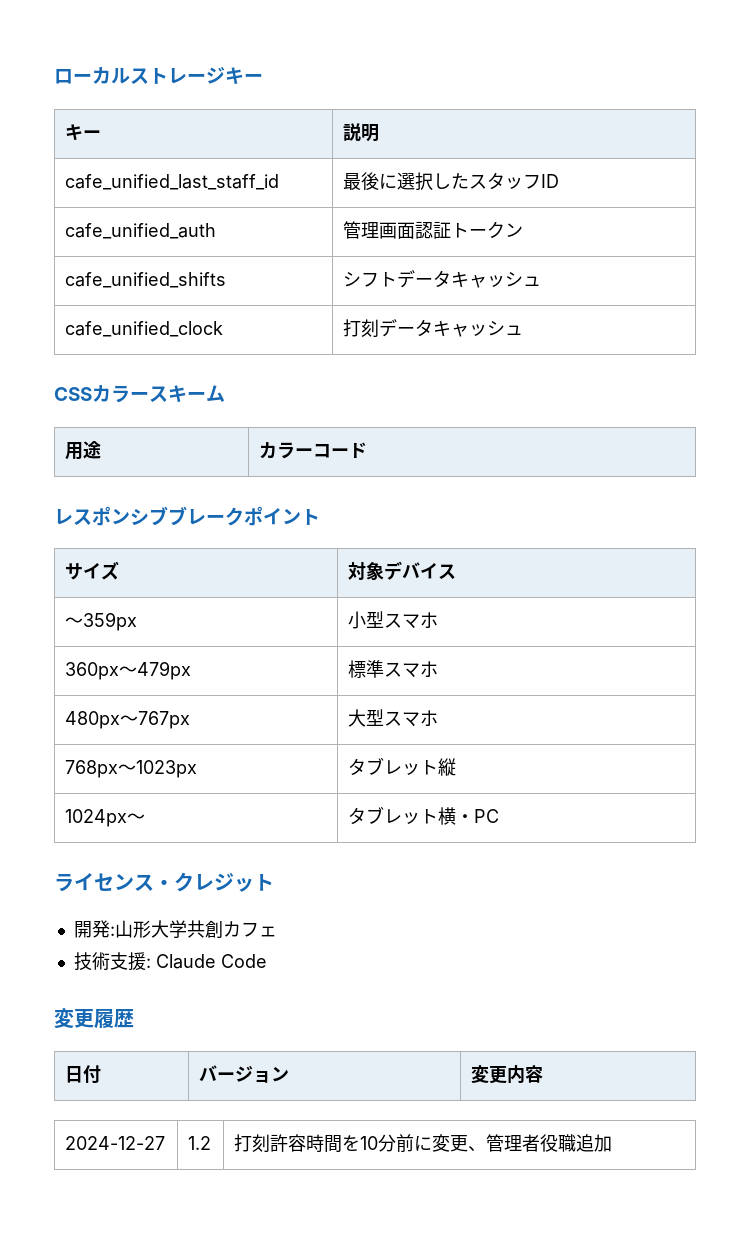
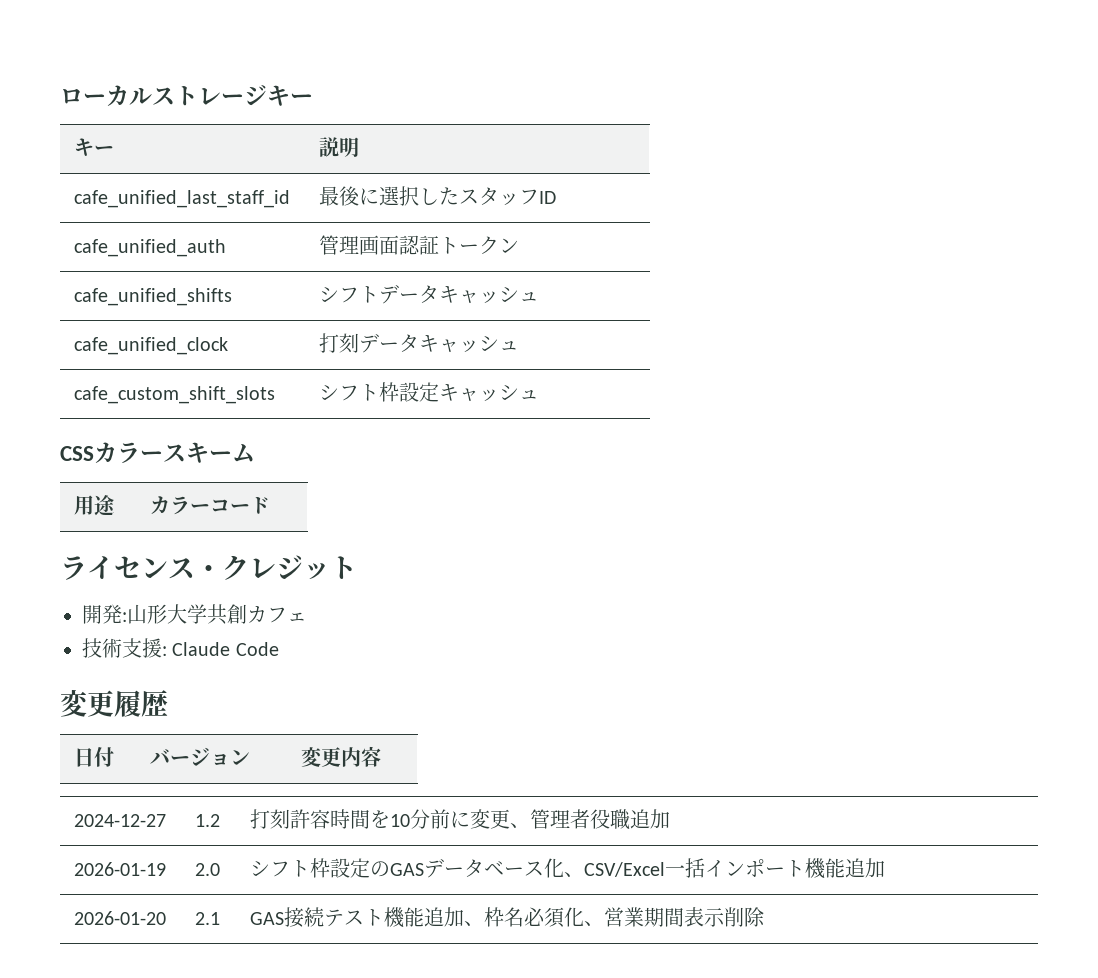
+ cafe_custom_shift_slots | シフト枠設定キャッシュ
- レスポンシブブレークポイント
- サイズ | 対象デバイス
- 〜359px | 小型スマホ
- 360px〜479px | 標準スマホ
- 480px〜767px | 大型スマホ
- 768px〜1023px | タブレット縦
- 1024px〜 | タブレット横・PC
+ 2026-01-19 | 2.0 | シフト枠設定のGASデータベース化、CSV/Excel一括インポート機能追加
+ 2026-01-20 | 2.1 | GAS接続テスト機能追加、枠名必須化、営業期間表示削除

